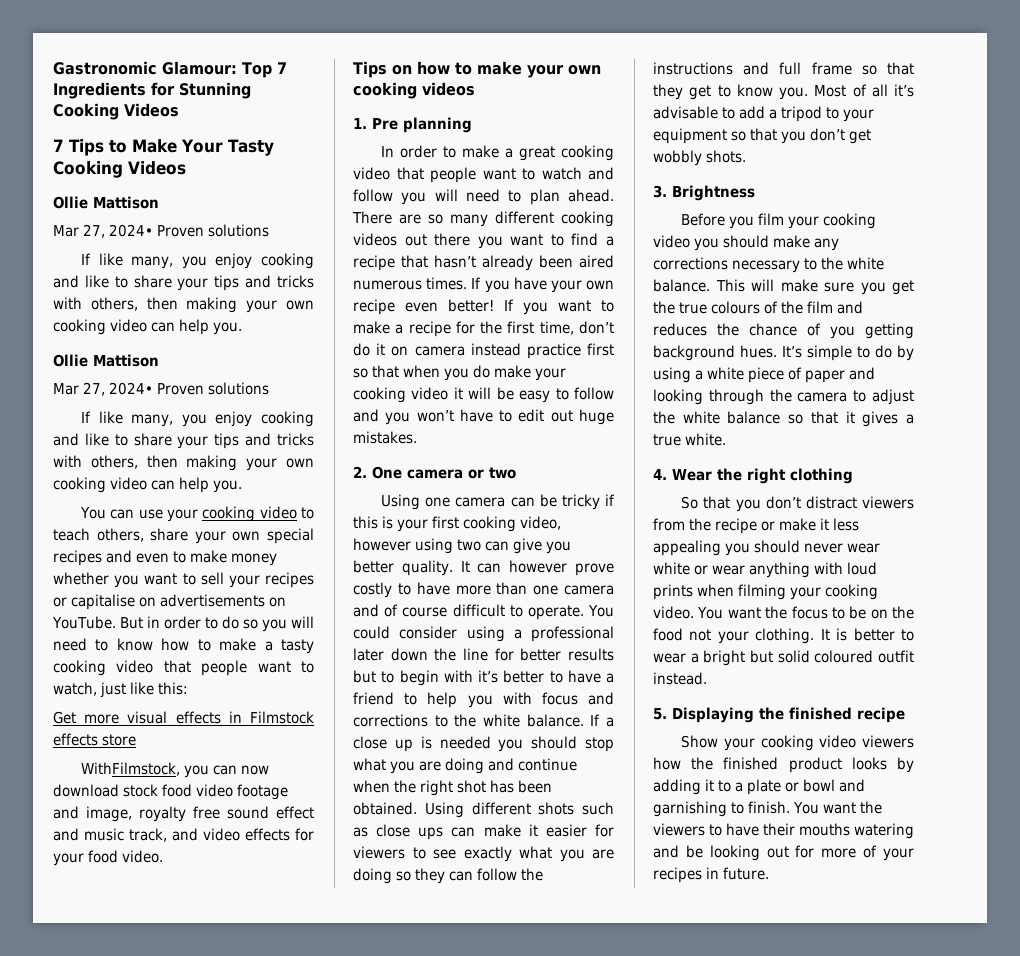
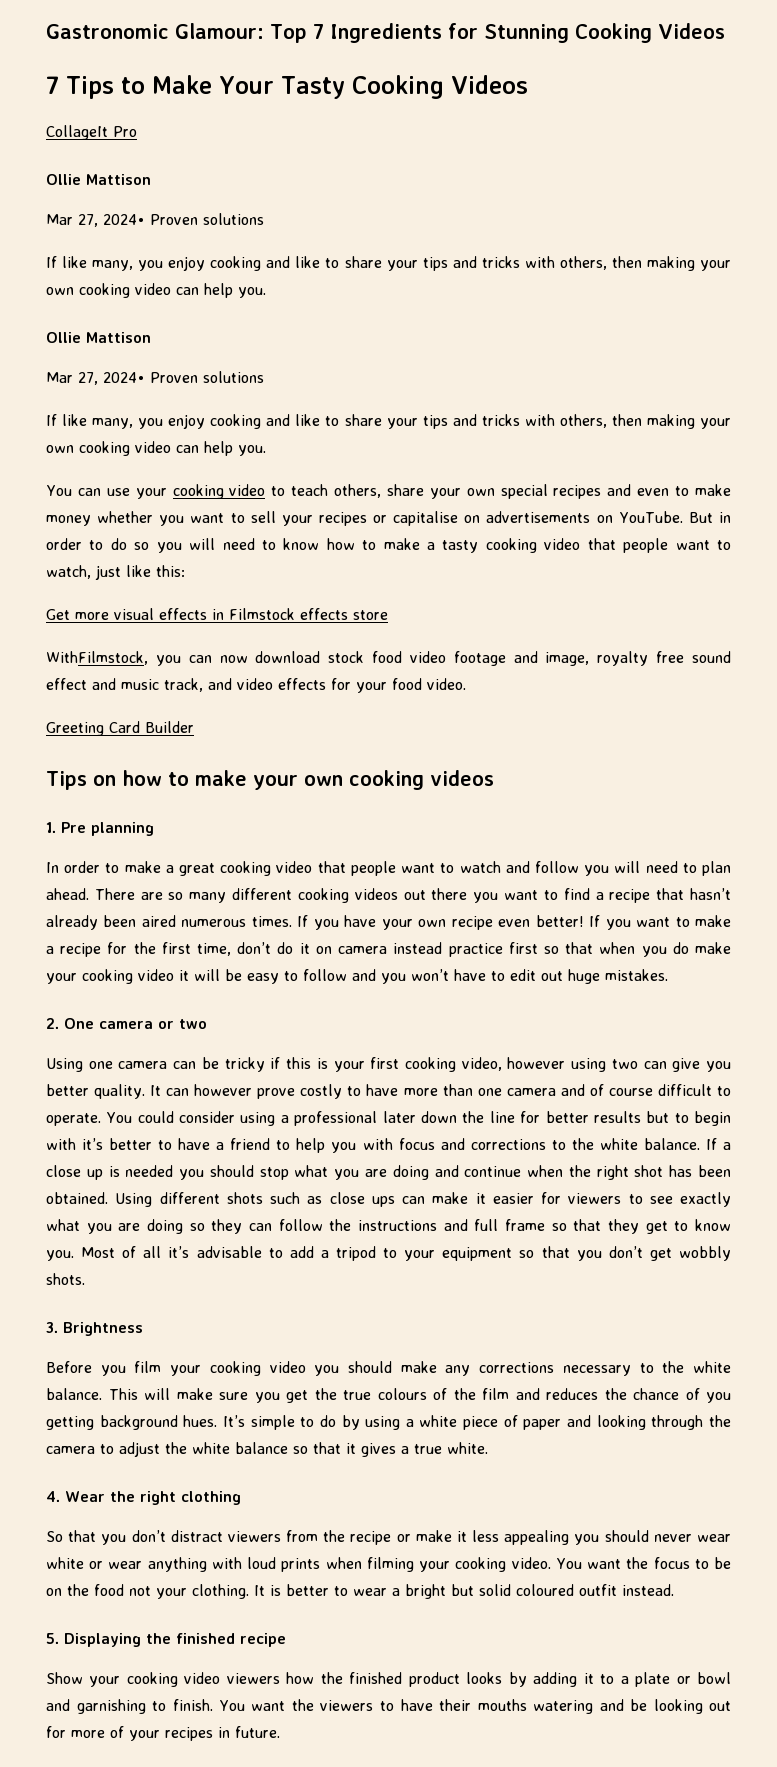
+ CollageIt Pro
+ Greeting Card Builder

